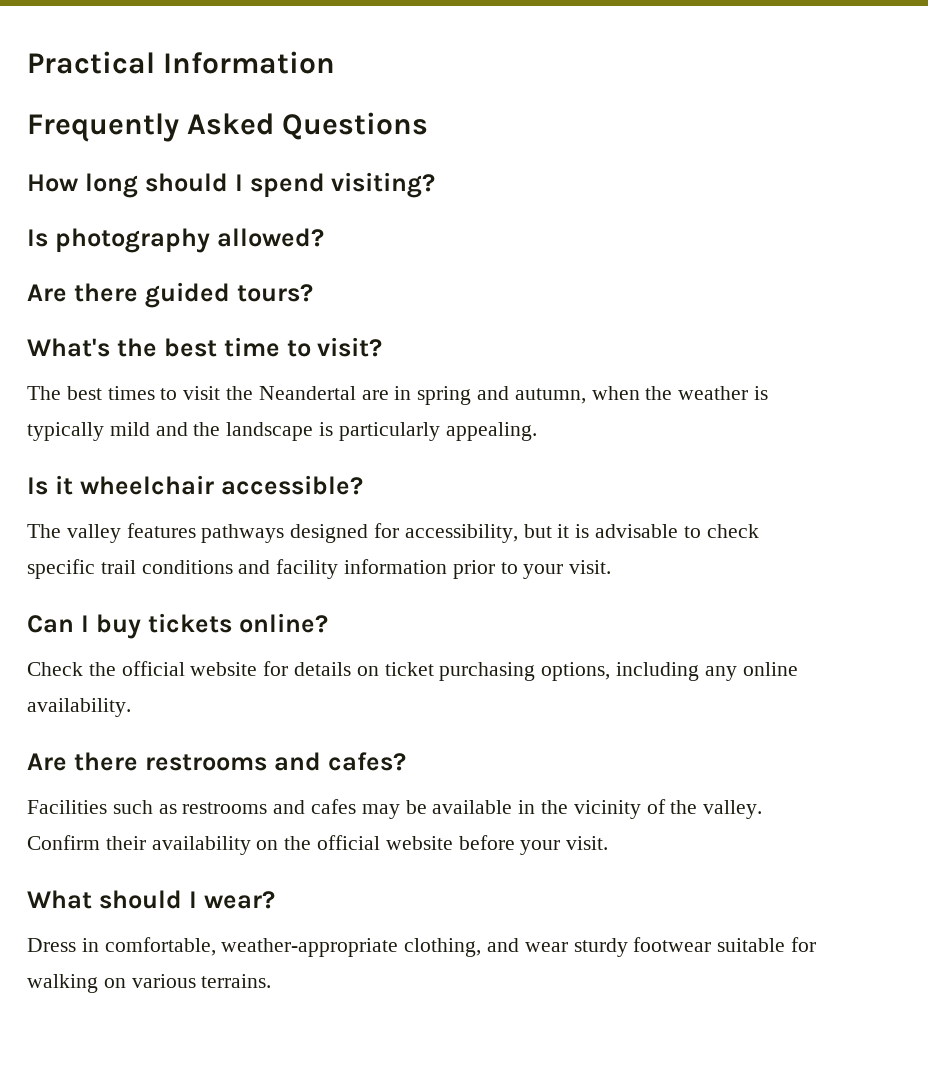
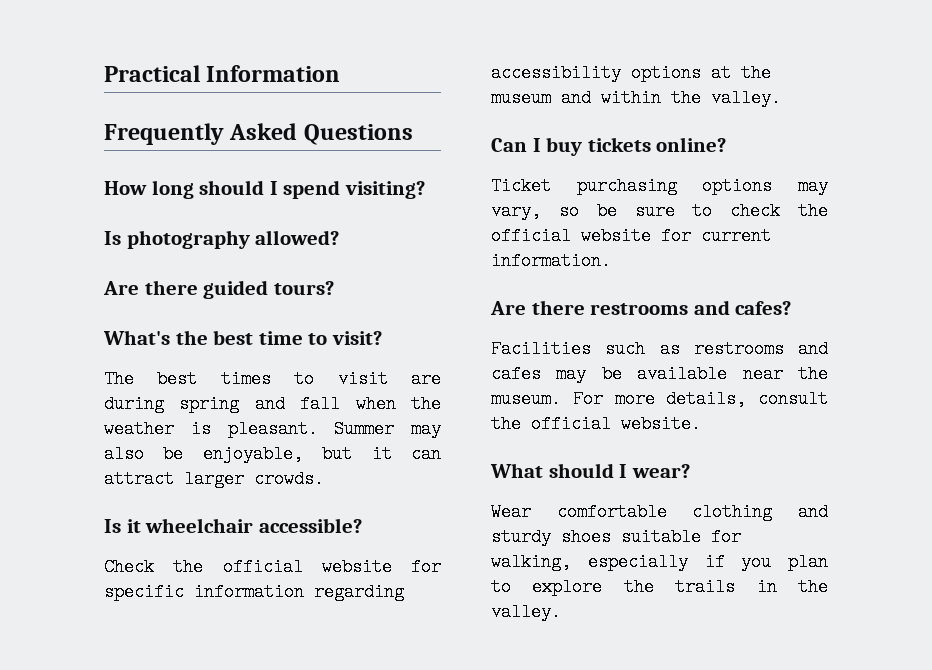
- The best times to visit the Neandertal are in spring and autumn, when the weather is typically mild and the landscape is particularly appealing.
+ The best times to visit are during spring and fall when the weather is pleasant. Summer may also be enjoyable, but it can attract larger crowds.
  Is it wheelchair accessible?
- The valley features pathways designed for accessibility, but it is advisable to check specific trail conditions and facility information prior to your visit.
+ Check the official website for specific information regarding accessibility options at the museum and within the valley.
- Check the official website for details on ticket purchasing options, including any online availability.
+ Ticket purchasing options may vary, so be sure to check the official website for current information.
- Facilities such as restrooms and cafes may be available in the vicinity of the valley. Confirm their availability on the official website before your visit.
+ Facilities such as restrooms and cafes may be available near the museum. For more details, consult the official website.
  What should I wear?
- Dress in comfortable, weather-appropriate clothing, and wear sturdy footwear suitable for walking on various terrains.
+ Wear comfortable clothing and sturdy shoes suitable for walking, especially if you plan to explore the trails in the valley.

